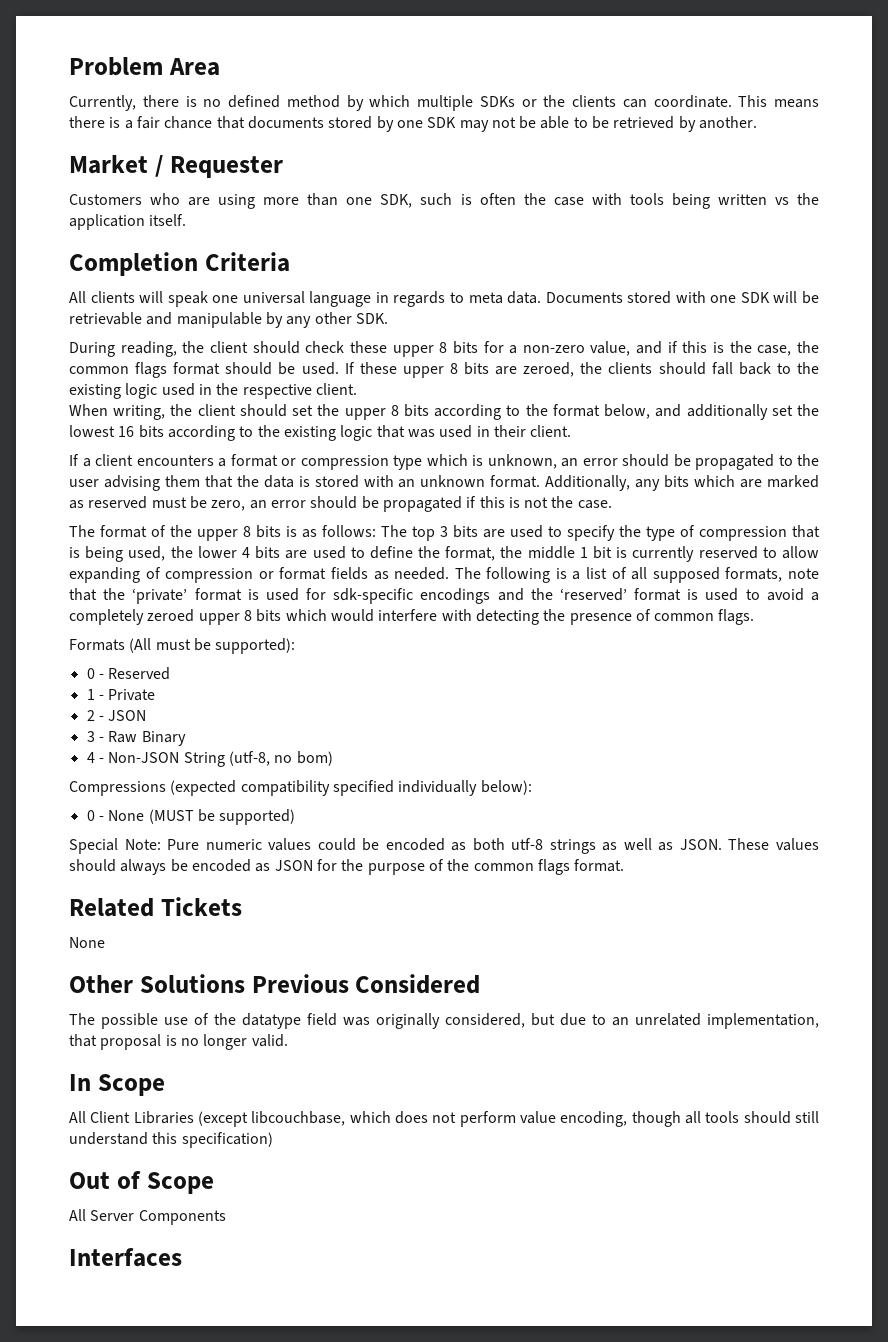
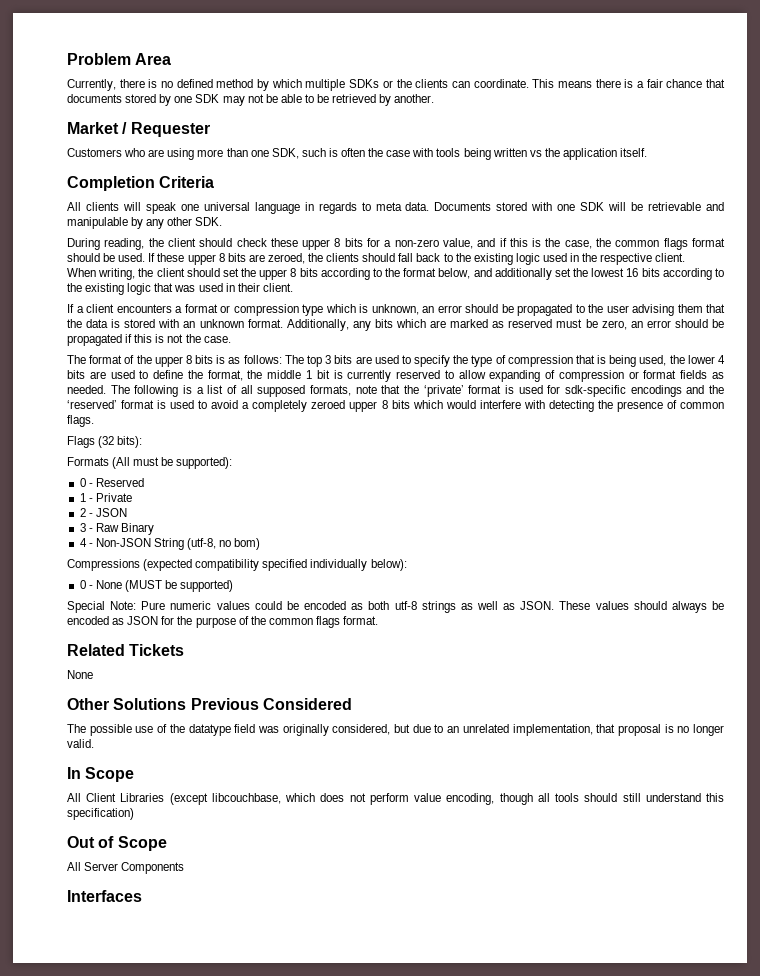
+ Flags (32 bits):

